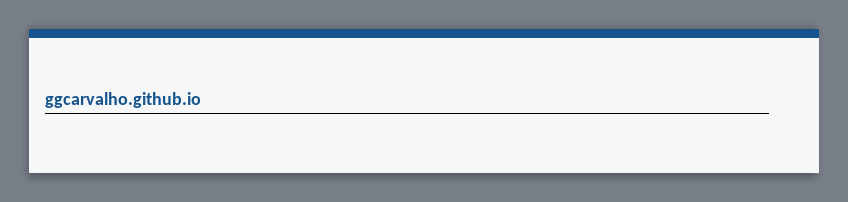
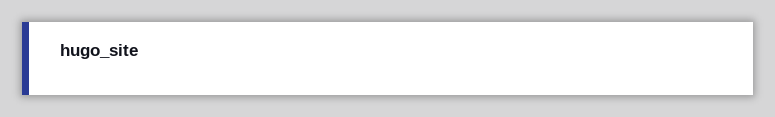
- ggcarvalho.github.io
+ hugo_site

